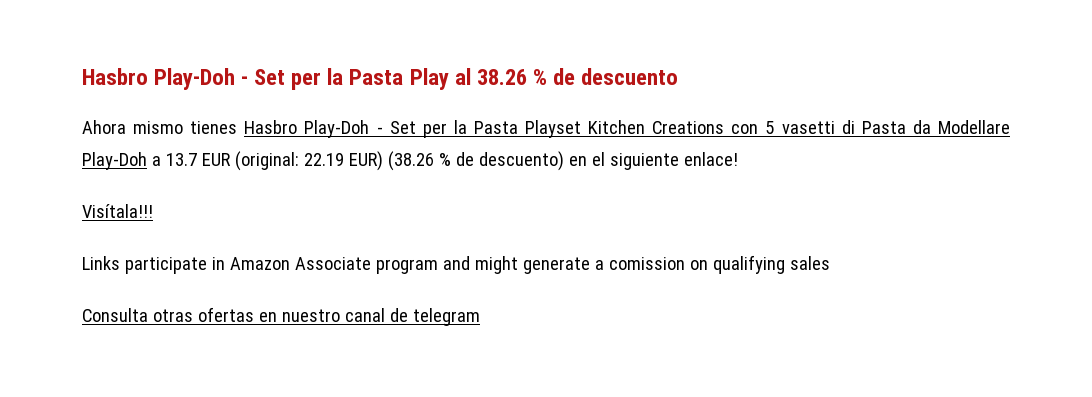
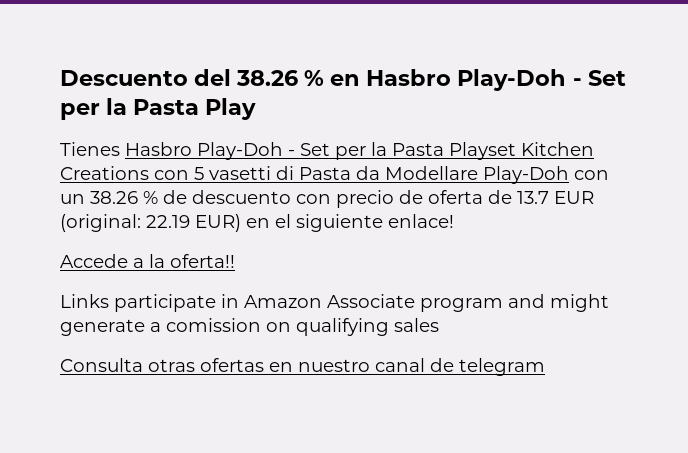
- Hasbro Play-Doh - Set per la Pasta Play al 38.26 % de descuento
- Ahora mismo tienes Hasbro Play-Doh - Set per la Pasta Playset Kitchen Creations con 5 vasetti di Pasta da Modellare Play-Doh a 13.7 EUR (original: 22.19 EUR) (38.26 % de descuento) en el siguiente enlace!
+ Descuento del 38.26 % en Hasbro Play-Doh - Set per la Pasta Play
+ Tienes Hasbro Play-Doh - Set per la Pasta Playset Kitchen Creations con 5 vasetti di Pasta da Modellare Play-Doh con un 38.26 % de descuento con precio de oferta de 13.7 EUR (original: 22.19 EUR) en el siguiente enlace!
- Visítala!!!
+ Accede a la oferta!!

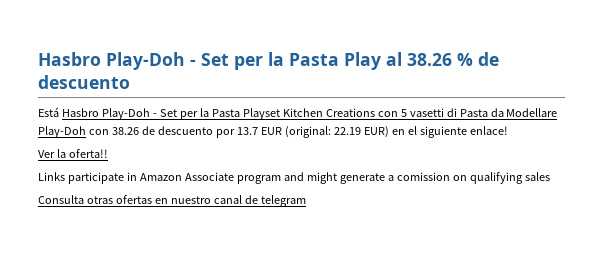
- Descuento del 38.26 % en Hasbro Play-Doh - Set per la Pasta Play
- Tienes Hasbro Play-Doh - Set per la Pasta Playset Kitchen Creations con 5 vasetti di Pasta da Modellare Play-Doh con un 38.26 % de descuento con precio de oferta de 13.7 EUR (original: 22.19 EUR) en el siguiente enlace!
+ Hasbro Play-Doh - Set per la Pasta Play al 38.26 % de descuento
+ Está Hasbro Play-Doh - Set per la Pasta Playset Kitchen Creations con 5 vasetti di Pasta da Modellare Play-Doh con 38.26 de descuento por 13.7 EUR (original: 22.19 EUR) en el siguiente enlace!
- Accede a la oferta!!
+ Ver la oferta!!

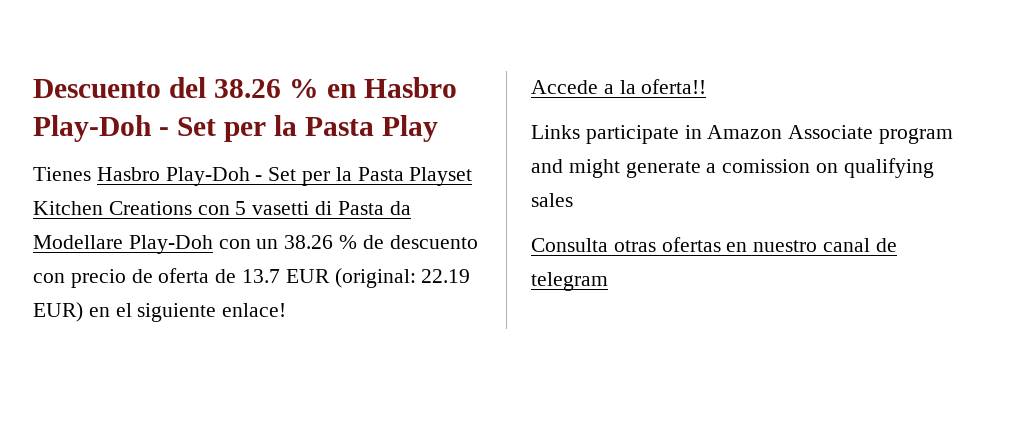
- Hasbro Play-Doh - Set per la Pasta Play al 38.26 % de descuento
- Está Hasbro Play-Doh - Set per la Pasta Playset Kitchen Creations con 5 vasetti di Pasta da Modellare Play-Doh con 38.26 de descuento por 13.7 EUR (original: 22.19 EUR) en el siguiente enlace!
+ Descuento del 38.26 % en Hasbro Play-Doh - Set per la Pasta Play
+ Tienes Hasbro Play-Doh - Set per la Pasta Playset Kitchen Creations con 5 vasetti di Pasta da Modellare Play-Doh con un 38.26 % de descuento con precio de oferta de 13.7 EUR (original: 22.19 EUR) en el siguiente enlace!
- Ver la oferta!!
+ Accede a la oferta!!

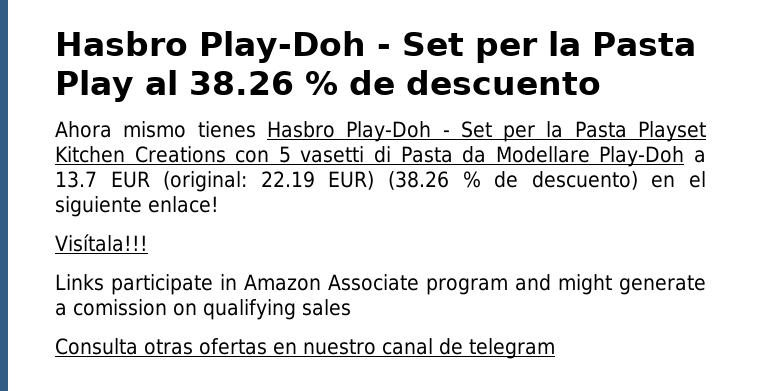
- Descuento del 38.26 % en Hasbro Play-Doh - Set per la Pasta Play
- Tienes Hasbro Play-Doh - Set per la Pasta Playset Kitchen Creations con 5 vasetti di Pasta da Modellare Play-Doh con un 38.26 % de descuento con precio de oferta de 13.7 EUR (original: 22.19 EUR) en el siguiente enlace!
+ Hasbro Play-Doh - Set per la Pasta Play al 38.26 % de descuento
+ Ahora mismo tienes Hasbro Play-Doh - Set per la Pasta Playset Kitchen Creations con 5 vasetti di Pasta da Modellare Play-Doh a 13.7 EUR (original: 22.19 EUR) (38.26 % de descuento) en el siguiente enlace!
- Accede a la oferta!!
+ Visítala!!!

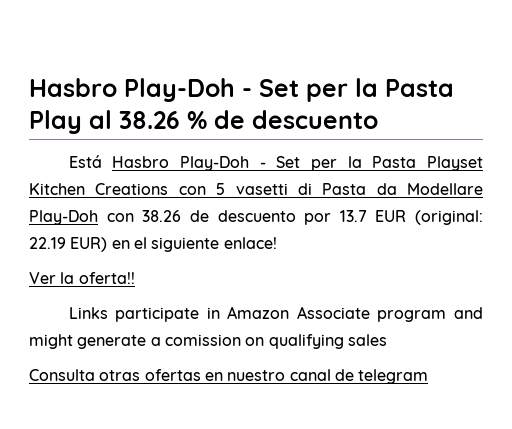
- Ahora mismo tienes Hasbro Play-Doh - Set per la Pasta Playset Kitchen Creations con 5 vasetti di Pasta da Modellare Play-Doh a 13.7 EUR (original: 22.19 EUR) (38.26 % de descuento) en el siguiente enlace!
+ Está Hasbro Play-Doh - Set per la Pasta Playset Kitchen Creations con 5 vasetti di Pasta da Modellare Play-Doh con 38.26 de descuento por 13.7 EUR (original: 22.19 EUR) en el siguiente enlace!
- Visítala!!!
+ Ver la oferta!!

